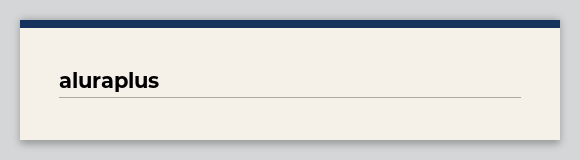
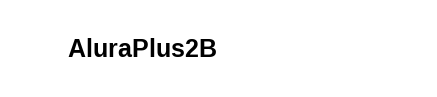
- aluraplus
+ AluraPlus2B

